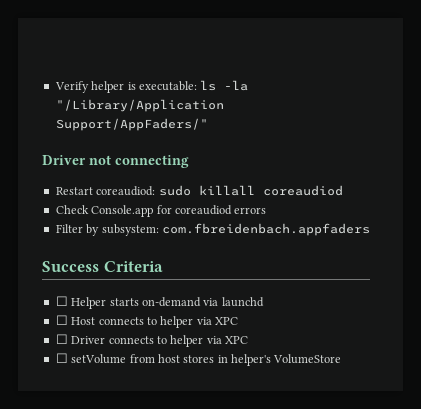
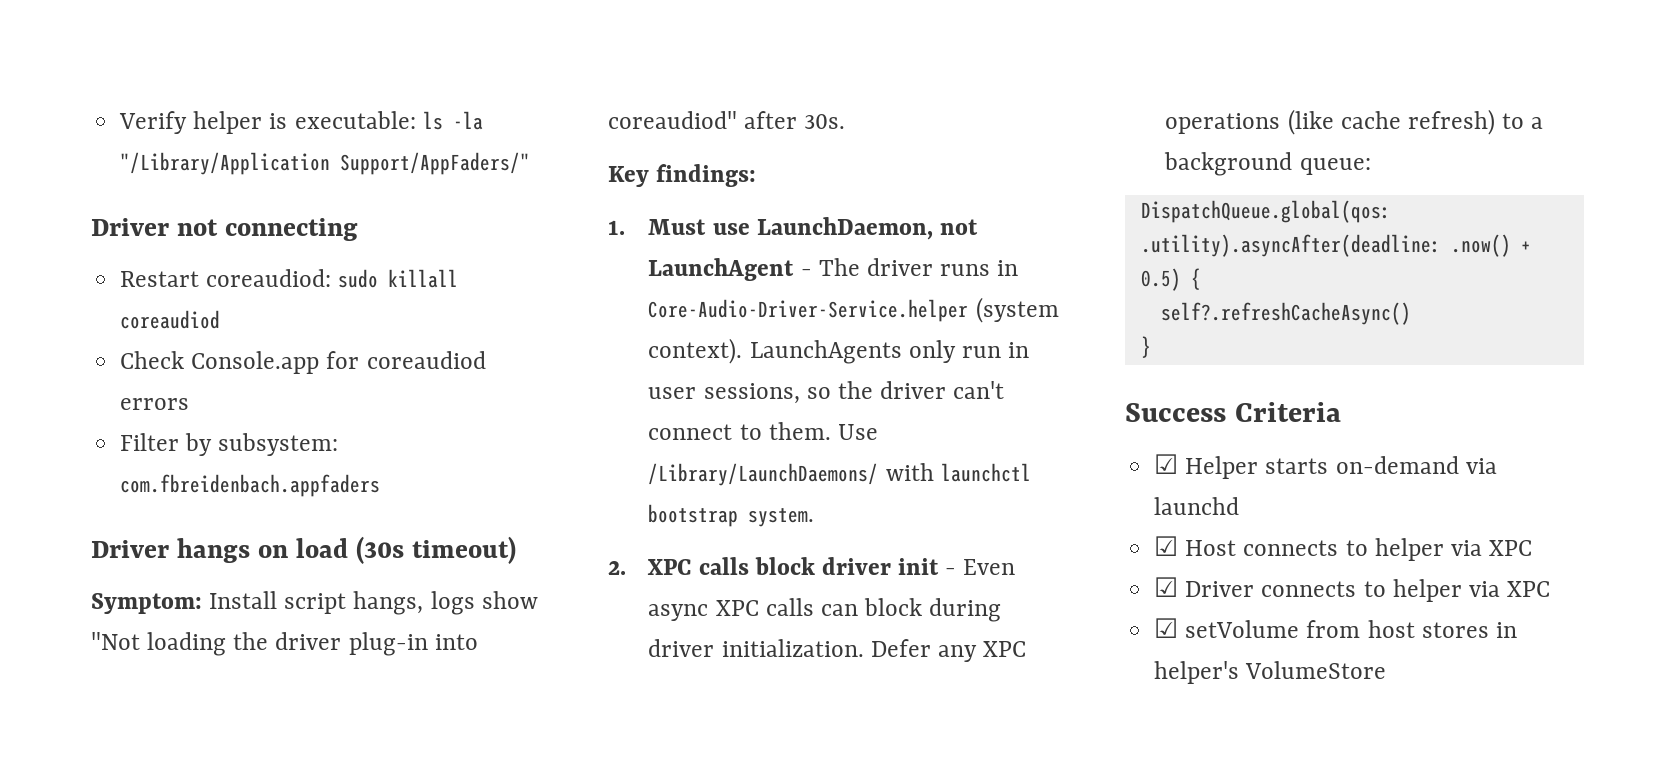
+ Driver hangs on load (30s timeout)
+ Symptom: Install script hangs, logs show "Not loading the driver plug-in into coreaudiod" after 30s.
+ Key findings:
+ 1. Must use LaunchDaemon, not LaunchAgent - The driver runs in Core-Audio-Driver-Service.helper (system context). LaunchAgents only run in user sessions, so the driver can't connect to them. Use /Library/LaunchDaemons/ with launchctl bootstrap system.
+ 2. XPC calls block driver init - Even async XPC calls can block during driver initialization. Defer any XPC operations (like cache refresh) to a background queue:
+ DispatchQueue.global(qos: .utility).asyncAfter(deadline: .now() + 0.5) {
+ self?.refreshCacheAsync()
+ }
- ☐ Helper starts on-demand via launchd
+ ☑ Helper starts on-demand via launchd
- ☐ Host connects to helper via XPC
+ ☑ Host connects to helper via XPC
- ☐ Driver connects to helper via XPC
+ ☑ Driver connects to helper via XPC
- ☐ setVolume from host stores in helper's VolumeStore
+ ☑ setVolume from host stores in helper's VolumeStore

